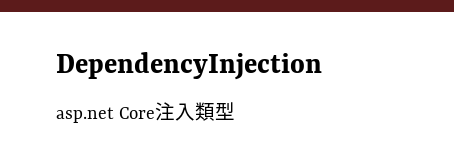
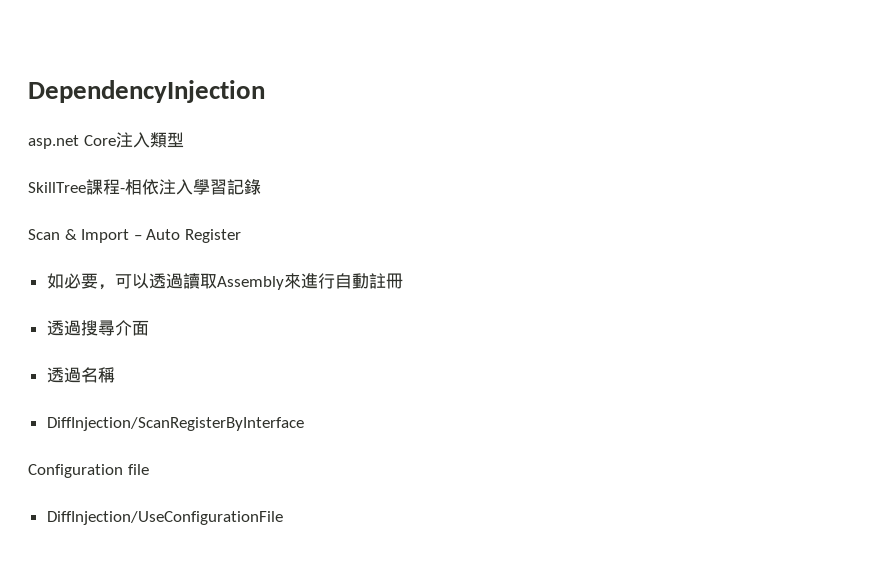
+ SkillTree課程-相依注入學習記錄
+ Scan & Import – Auto Register
+ 如必要，可以透過讀取Assembly來進行自動註冊
+ 透過搜尋介面
+ 透過名稱
+ DiffInjection/ScanRegisterByInterface
+ Configuration file
+ DiffInjection/UseConfigurationFile

